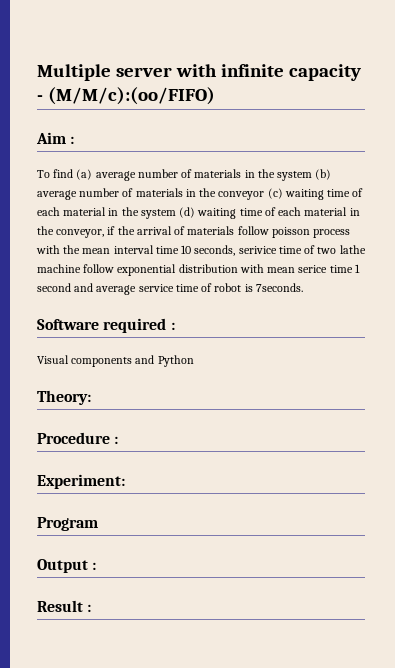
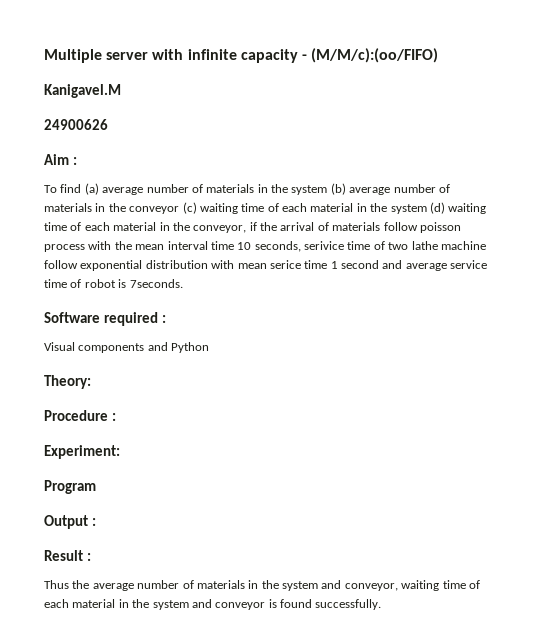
+ Kanigavel.M
+ 24900626
+ Thus the average number of materials in the system and conveyor, waiting time of each material in the system and conveyor is found successfully.

